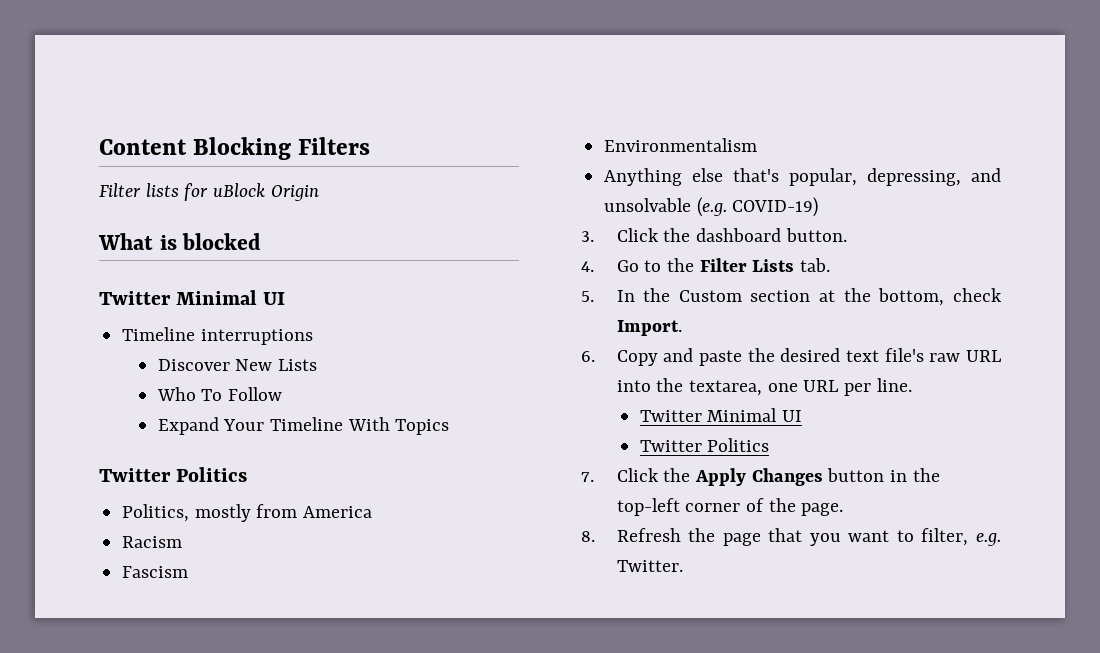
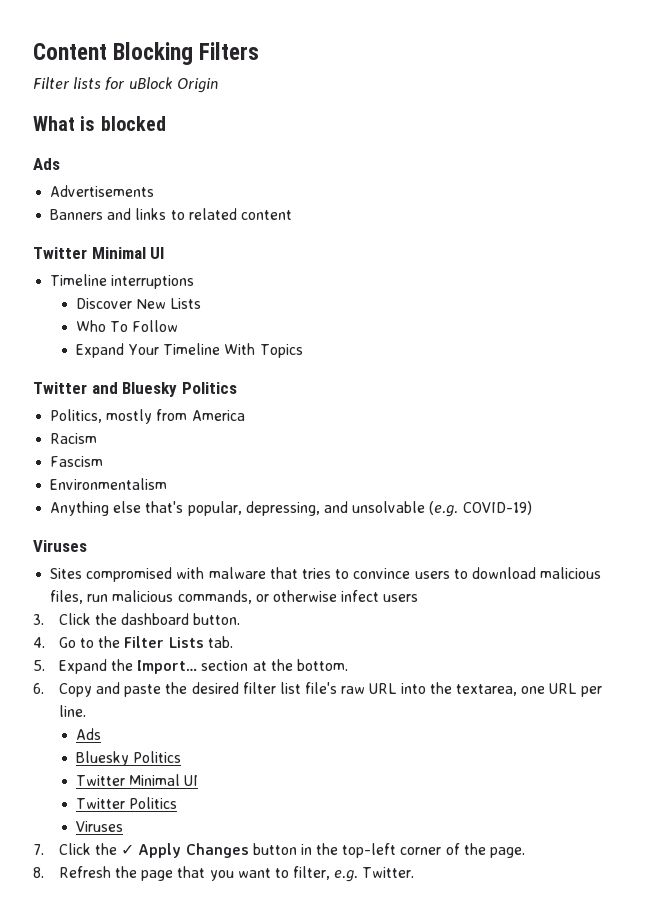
  What is blocked
+ Ads
+ Advertisements
+ Banners and links to related content
  Expand Your Timeline With Topics
- Twitter Politics
+ Twitter and Bluesky Politics
  Anything else that's popular, depressing, and unsolvable (e.g. COVID-19)
+ Viruses
+ Sites compromised with malware that tries to convince users to download malicious files, run malicious commands, or otherwise infect users
- 5. In the Custom section at the bottom, check Import.
+ 5. Expand the Import… section at the bottom.
- 6. Copy and paste the desired text file's raw URL into the textarea, one URL per line.
+ 6. Copy and paste the desired filter list file's raw URL into the textarea, one URL per line.
+ Ads
+ Bluesky Politics
  Twitter Minimal UI
  Twitter Politics
+ Viruses
- 7. Click the Apply Changes button in the top-left corner of the page.
+ 7. Click the ✓ Apply Changes button in the top-left corner of the page.

